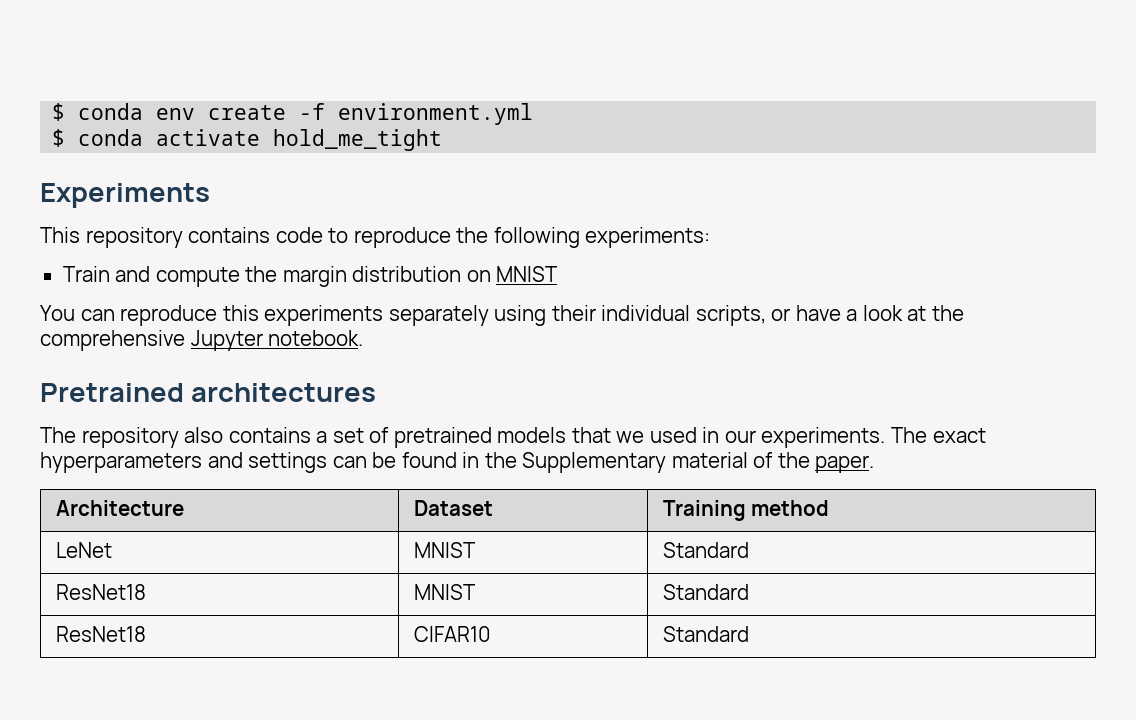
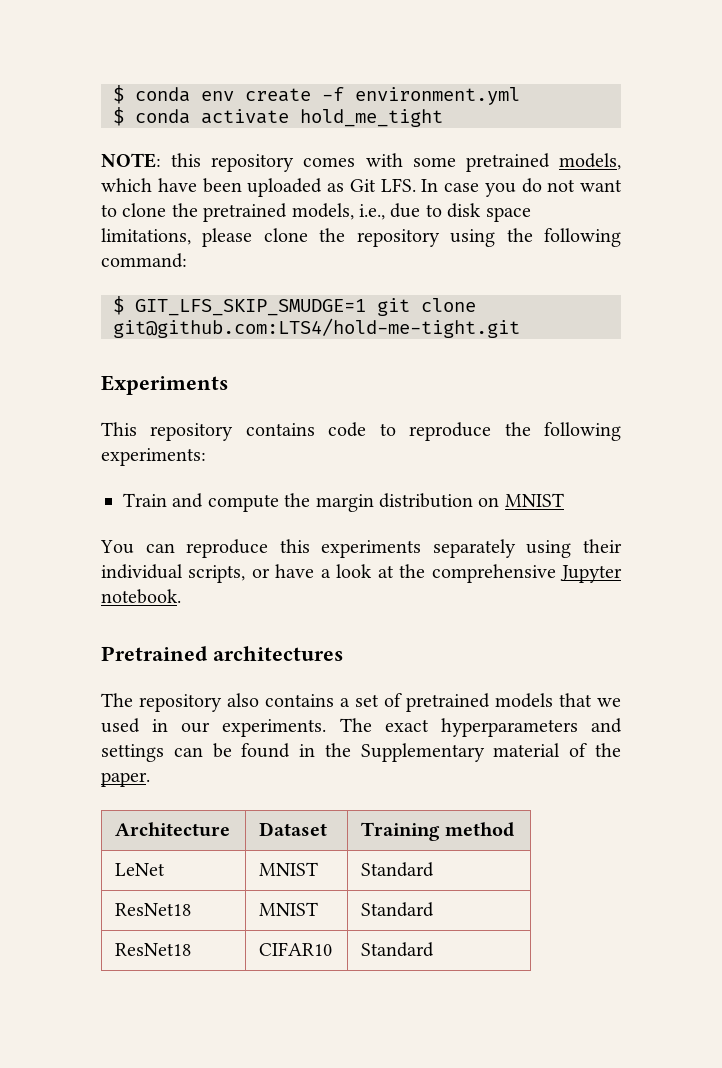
+ NOTE: this repository comes with some pretrained models, which have been uploaded as Git LFS. In case you do not want to clone the pretrained models, i.e., due to disk space limitations, please clone the repository using the following command:
+ $ GIT_LFS_SKIP_SMUDGE=1 git clone git@github.com:LTS4/hold-me-tight.git

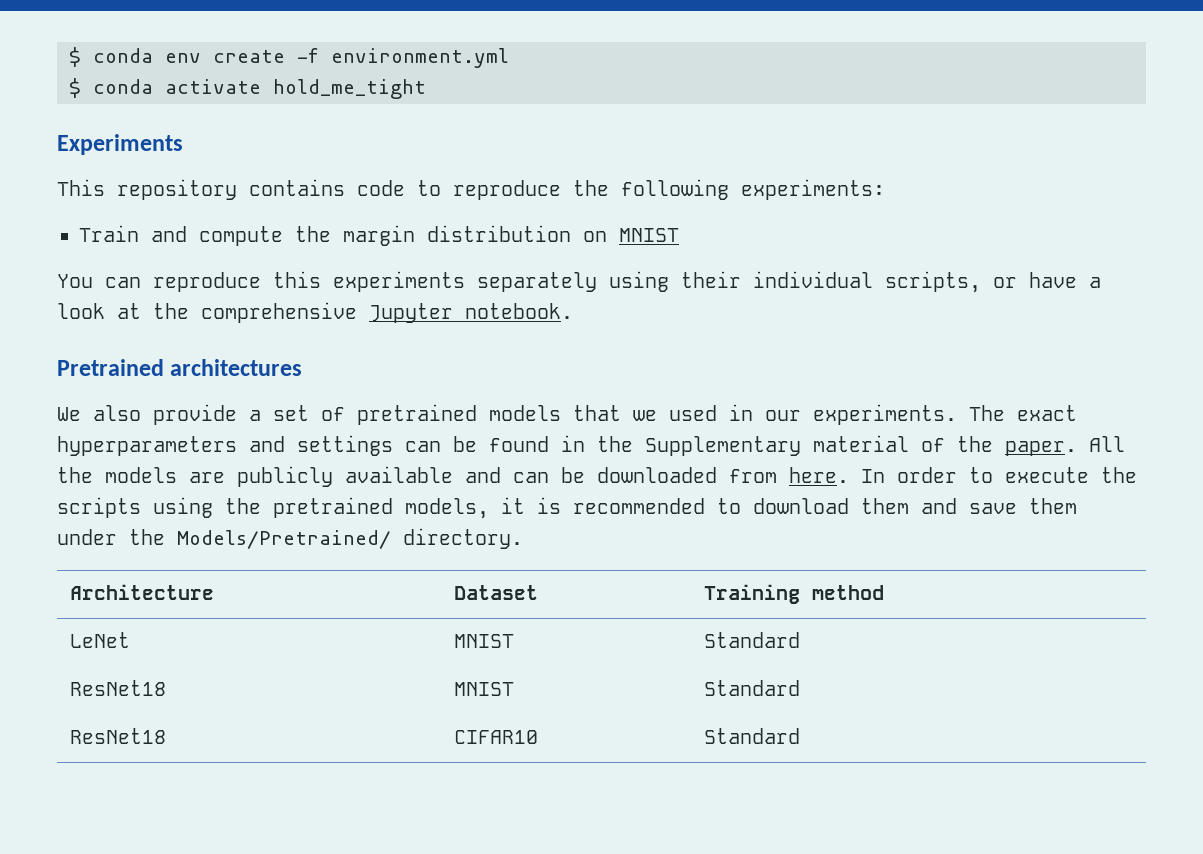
- NOTE: this repository comes with some pretrained models, which have been uploaded as Git LFS. In case you do not want to clone the pretrained models, i.e., due to disk space limitations, please clone the repository using the following command:
- $ GIT_LFS_SKIP_SMUDGE=1 git clone git@github.com:LTS4/hold-me-tight.git
- The repository also contains a set of pretrained models that we used in our experiments.
+ We also provide a set of pretrained models that we used in our experiments.
+ All the models are publicly available and can be downloaded from here. In order to execute the scripts using the pretrained models, it is recommended to download them and save them under the Models/Pretrained/ directory.

